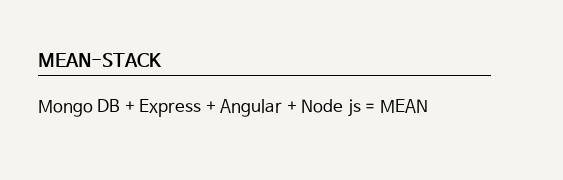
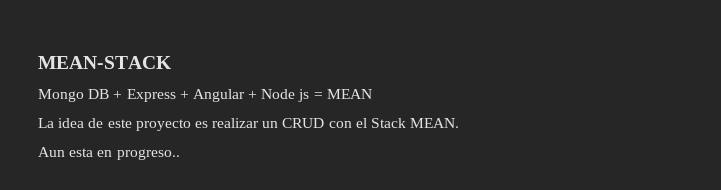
+ La idea de este proyecto es realizar un CRUD con el Stack MEAN.
+ Aun esta en progreso..

